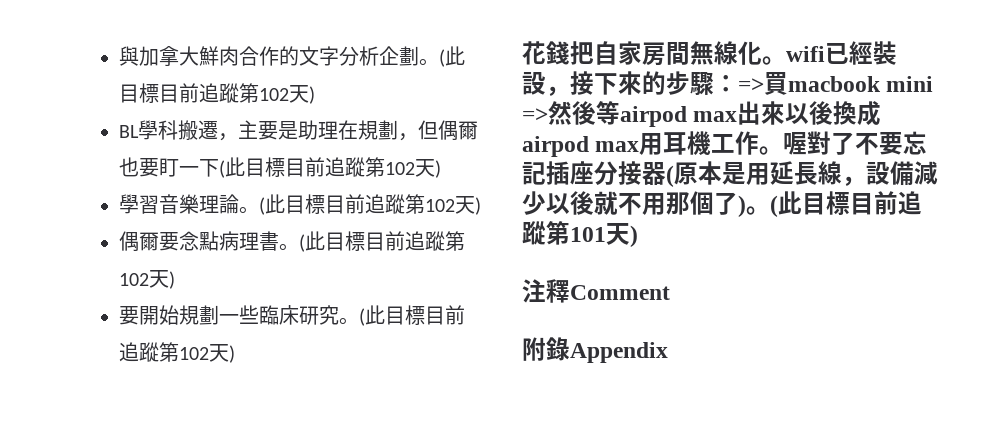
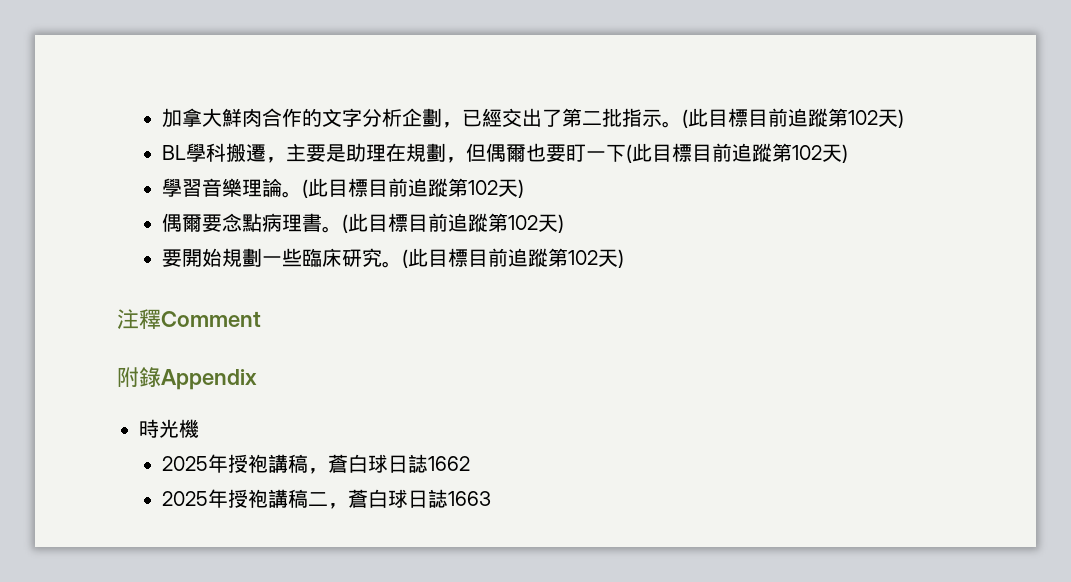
- 與加拿大鮮肉合作的文字分析企劃。
+ 加拿大鮮肉合作的文字分析企劃，已經交出了第二批指示。
- 花錢把自家房間無線化。wifi已經裝設，接下來的步驟：=>買macbook mini =>然後等airpod max出來以後換成airpod max用耳機工作。喔對了不要忘記插座分接器(原本是用延長線，設備減少以後就不用那個了)。(此目標目前追蹤第101天)
  注釋Comment
  附錄Appendix
+ 時光機
+ 2025年授袍講稿，蒼白球日誌1662
+ 2025年授袍講稿二，蒼白球日誌1663

